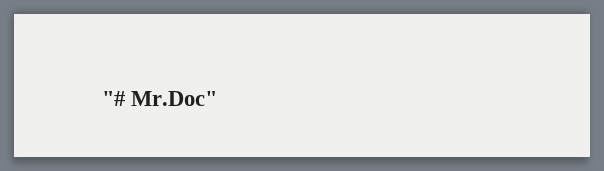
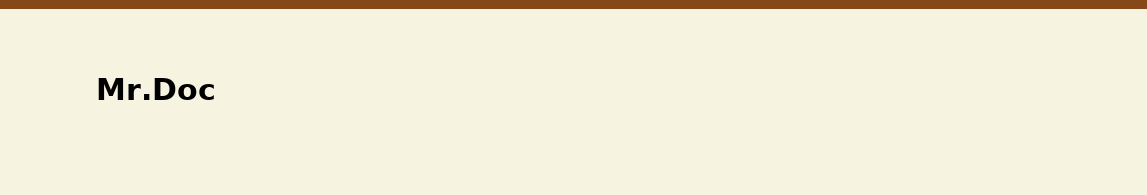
- "# Mr.Doc"
+ Mr.Doc

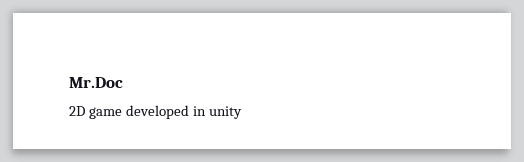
+ 2D game developed in unity

